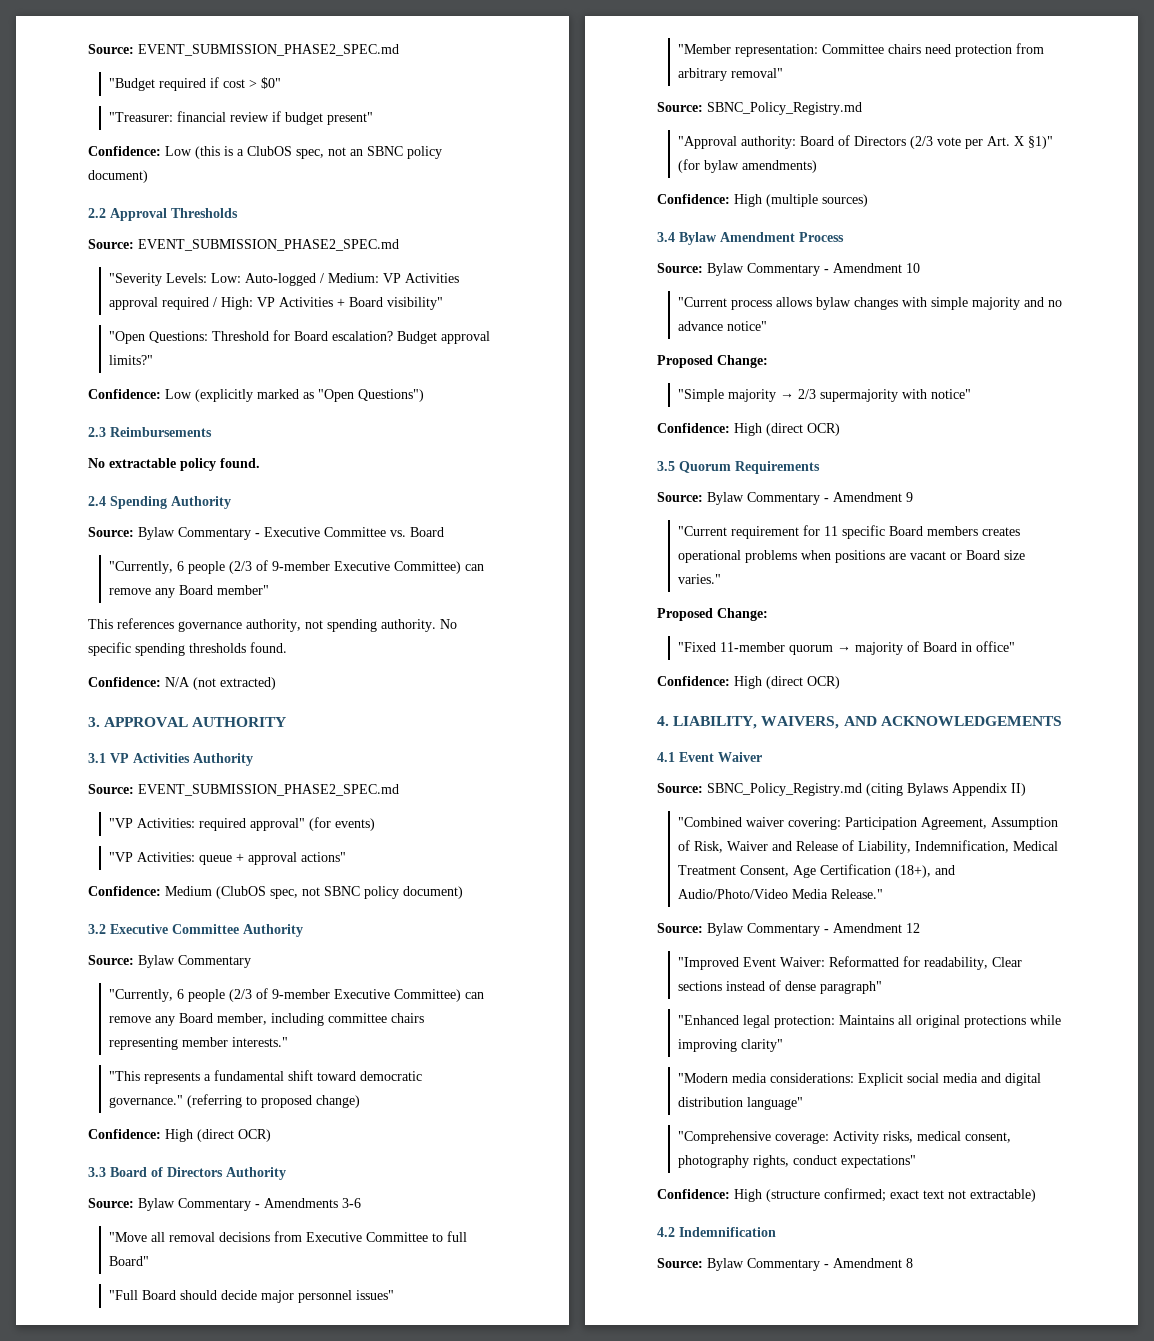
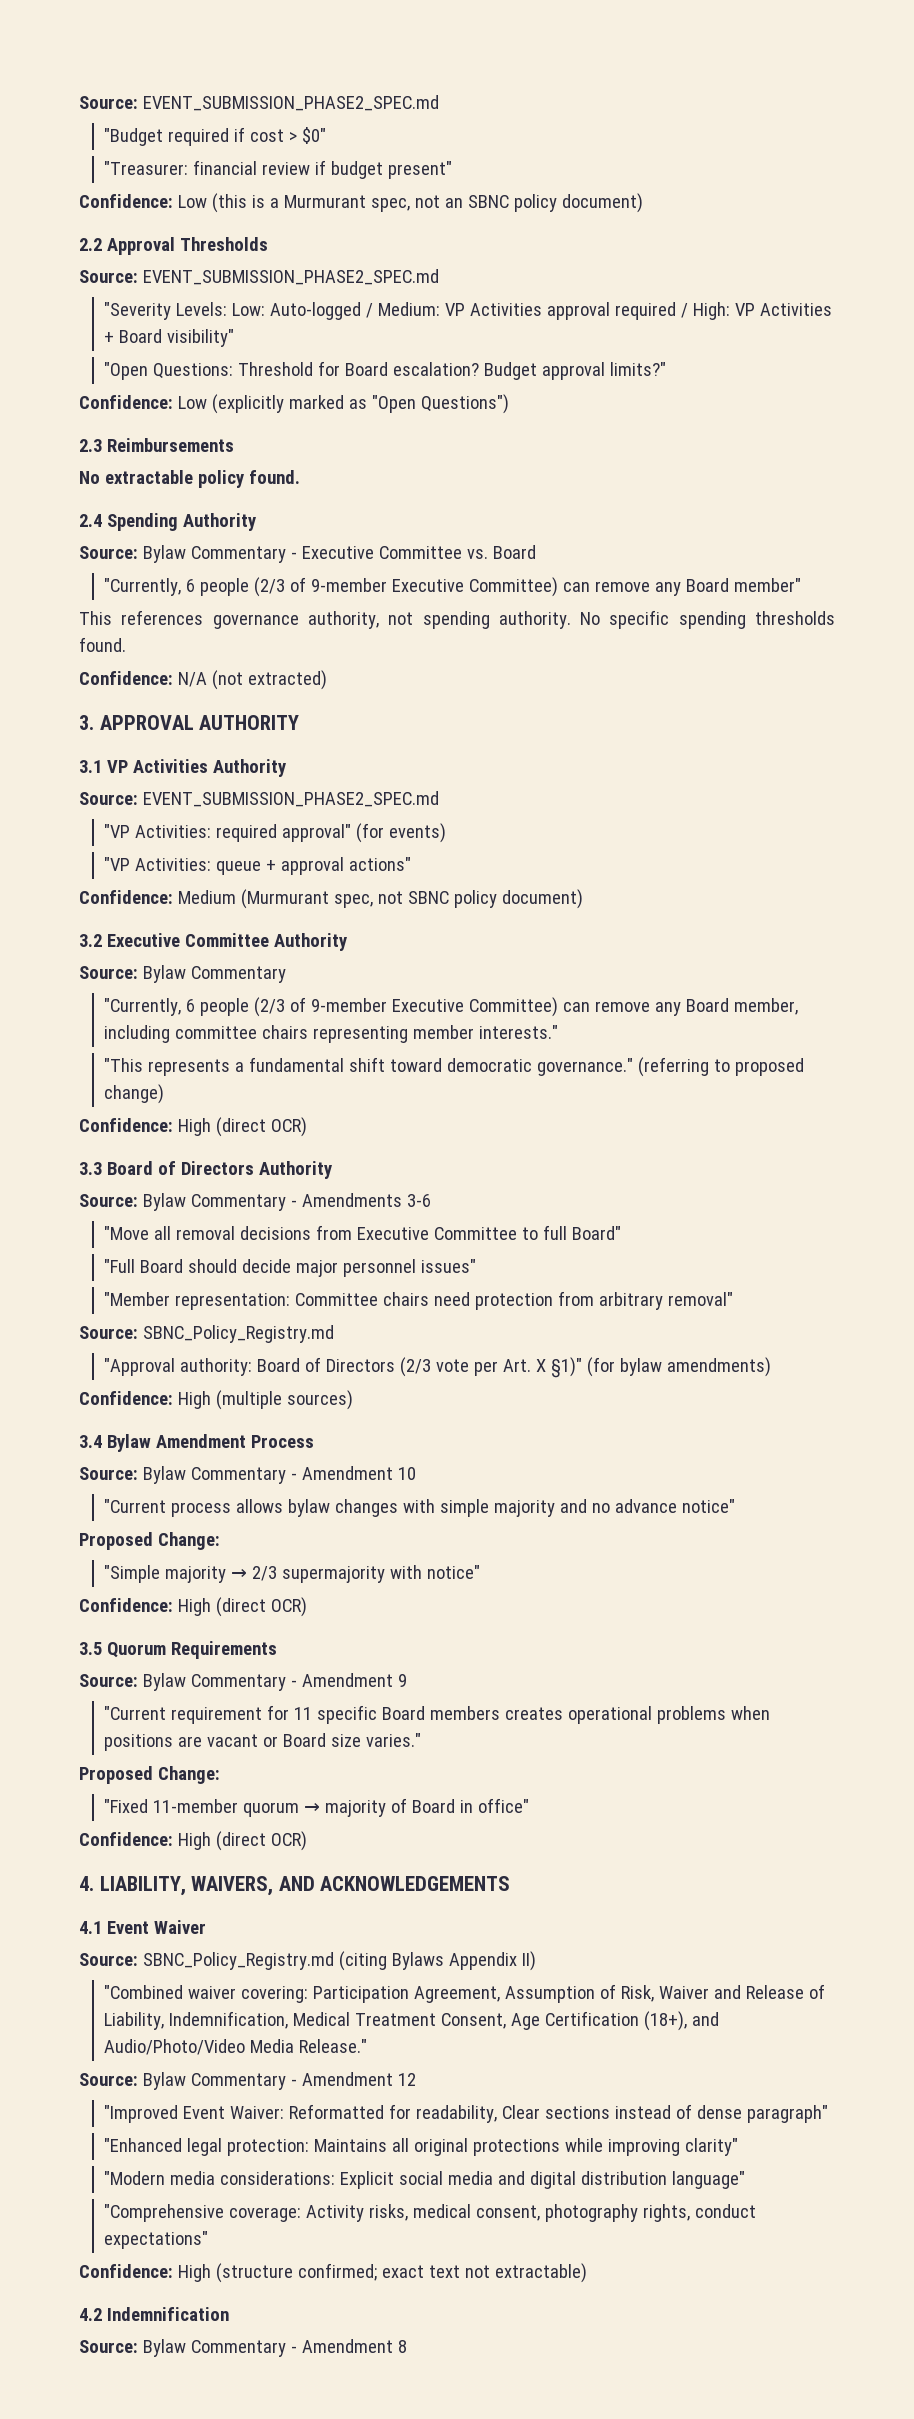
- Confidence: Low (this is a ClubOS spec, not an SBNC policy document)
+ Confidence: Low (this is a Murmurant spec, not an SBNC policy document)
- Confidence: Medium (ClubOS spec, not SBNC policy document)
+ Confidence: Medium (Murmurant spec, not SBNC policy document)

